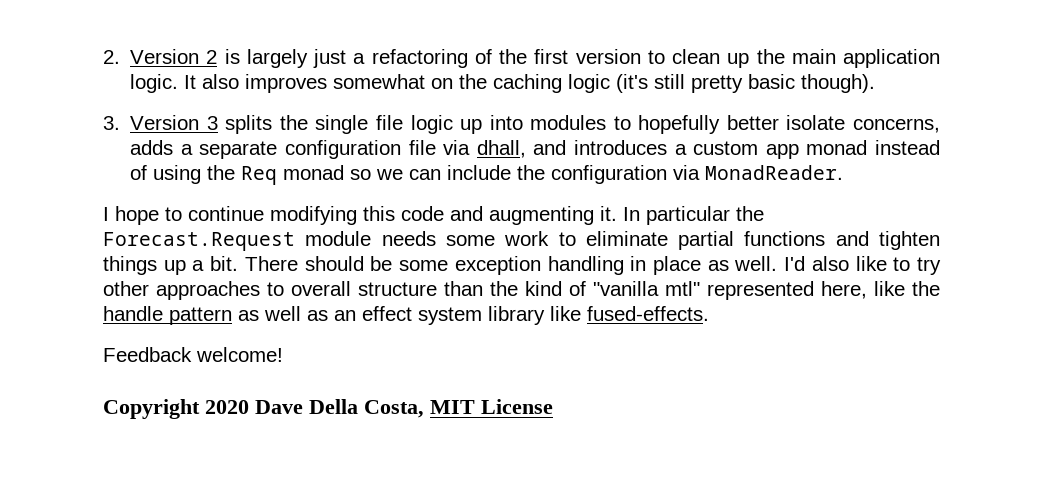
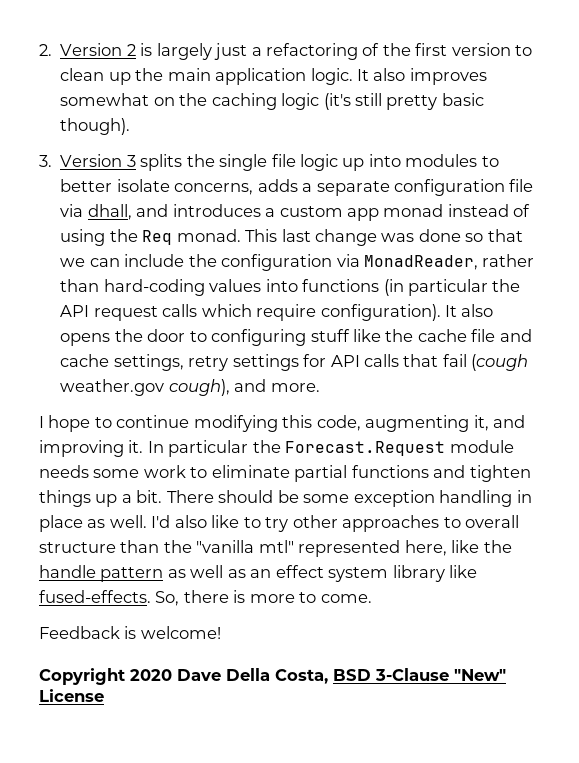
- 3. Version 3 splits the single file logic up into modules to hopefully better isolate concerns, adds a separate configuration file via dhall, and introduces a custom app monad instead of using the Req monad so we can include the configuration via MonadReader.
+ 3. Version 3 splits the single file logic up into modules to better isolate concerns, adds a separate configuration file via dhall, and introduces a custom app monad instead of using the Req monad. This last change was done so that we can include the configuration via MonadReader, rather than hard-coding values into functions (in particular the API request calls which require configuration). It also opens the door to configuring stuff like the cache file and cache settings, retry settings for API calls that fail (cough weather.gov cough), and more.
- I hope to continue modifying this code and augmenting it.
+ I hope to continue modifying this code, augmenting it, and improving it.
- I'd also like to try other approaches to overall structure than the kind of "vanilla mtl" represented here, like the handle pattern as well as an effect system library like fused-effects.
+ I'd also like to try other approaches to overall structure than the "vanilla mtl" represented here, like the handle pattern as well as an effect system library like fused-effects. So, there is more to come.
- Feedback welcome!
+ Feedback is welcome!
- Copyright 2020 Dave Della Costa, MIT License
+ Copyright 2020 Dave Della Costa, BSD 3-Clause "New" License

